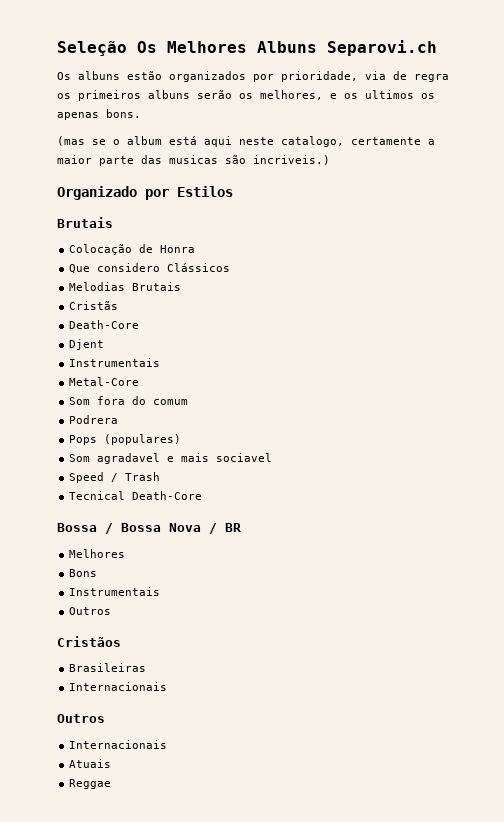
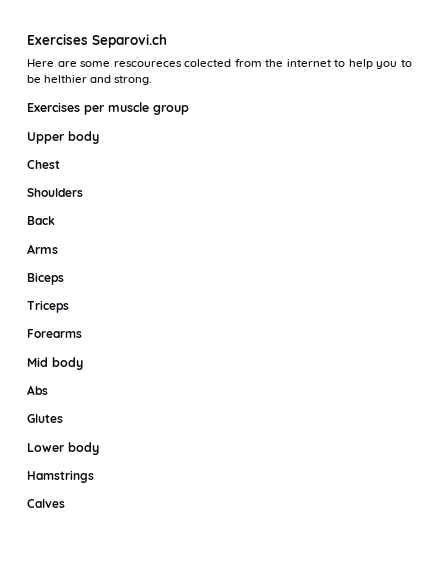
- Seleção Os Melhores Albuns Separovi.ch
- Os albuns estão organizados por prioridade, via de regra os primeiros albuns serão os melhores, e os ultimos os apenas bons.
- (mas se o album está aqui neste catalogo, certamente a maior parte das musicas são incriveis.)
- Organizado por Estilos
- Brutais
- Colocação de Honra
- Que considero Clássicos
- Melodias Brutais
- Cristãs
- Death-Core
- Djent
- Instrumentais
- Metal-Core
- Som fora do comum
- Podrera
- Pops (populares)
- Som agradavel e mais sociavel
- Speed / Trash
- Tecnical Death-Core
- Bossa / Bossa Nova / BR
- Melhores
- Bons
- Instrumentais
- Outros
- Cristãos
- Brasileiras
- Internacionais
- Outros
- Internacionais
- Atuais
- Reggae
+ Exercises Separovi.ch
+ Here are some rescoureces colected from the internet to help you to be helthier and strong.
+ Exercises per muscle group
+ Upper body
+ Chest
+ Shoulders
+ Back
+ Arms
+ Biceps
+ Triceps
+ Forearms
+ Mid body
+ Abs
+ Glutes
+ Lower body
+ Hamstrings
+ Calves

